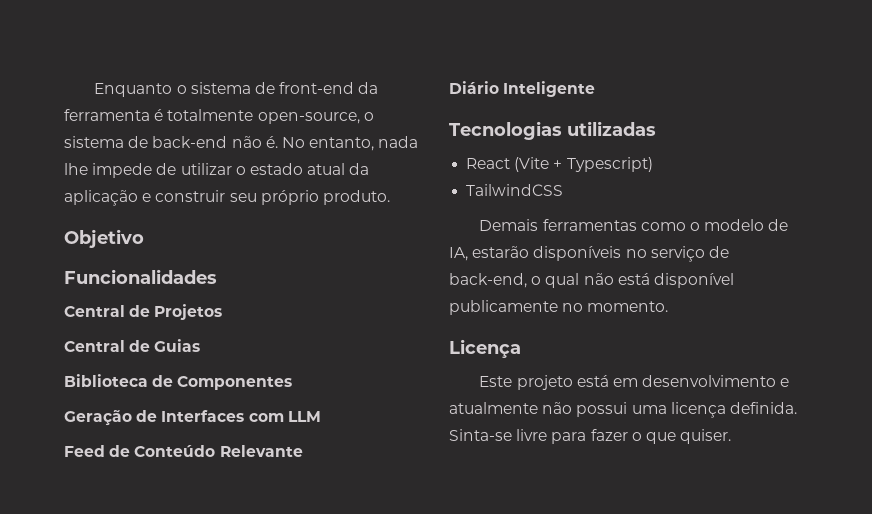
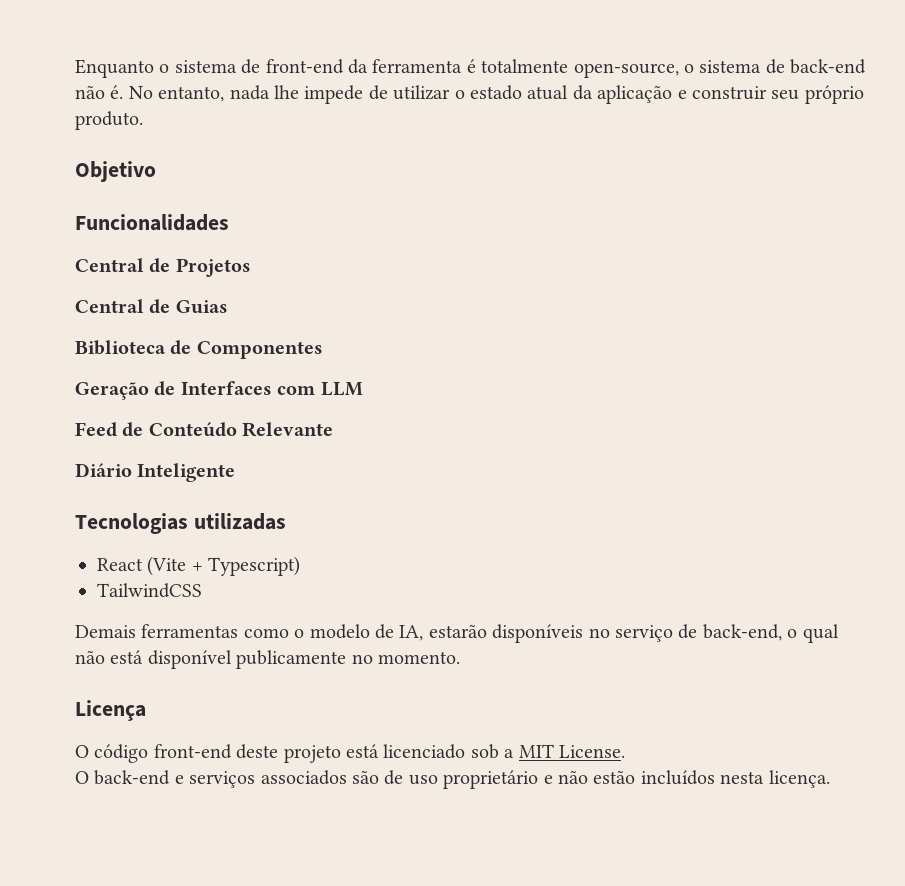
- Este projeto está em desenvolvimento e atualmente não possui uma licença definida. Sinta-se livre para fazer o que quiser.
+ O código front-end deste projeto está licenciado sob a MIT License.
+ O back-end e serviços associados são de uso proprietário e não estão incluídos nesta licença.

